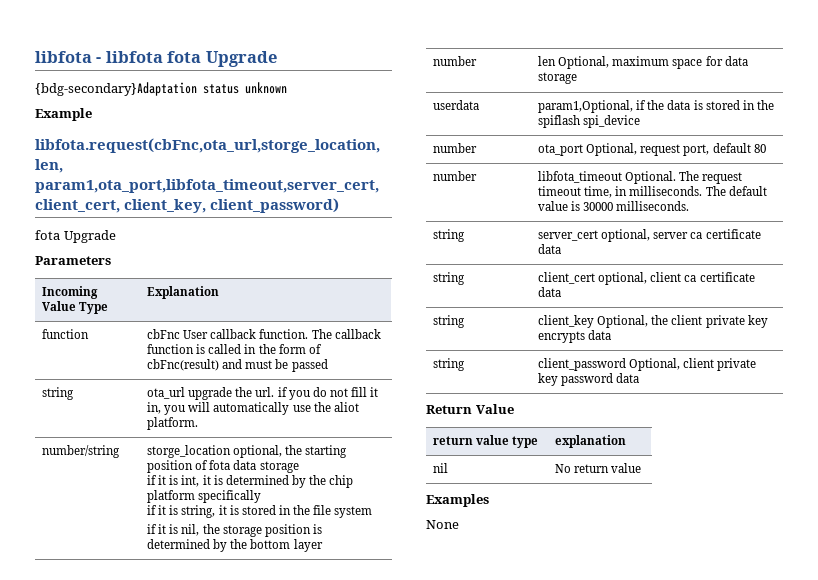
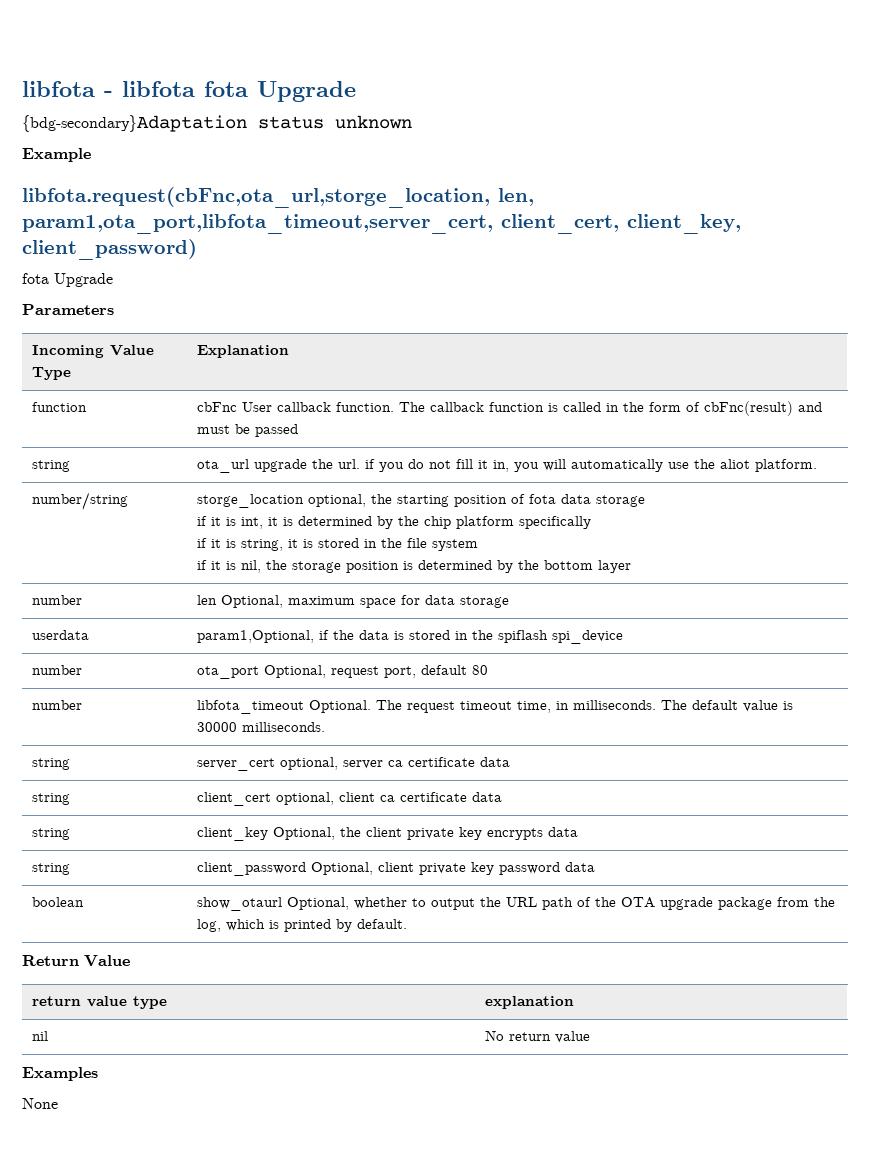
+ boolean | show_otaurl Optional, whether to output the URL path of the OTA upgrade package from the log, which is printed by default.

